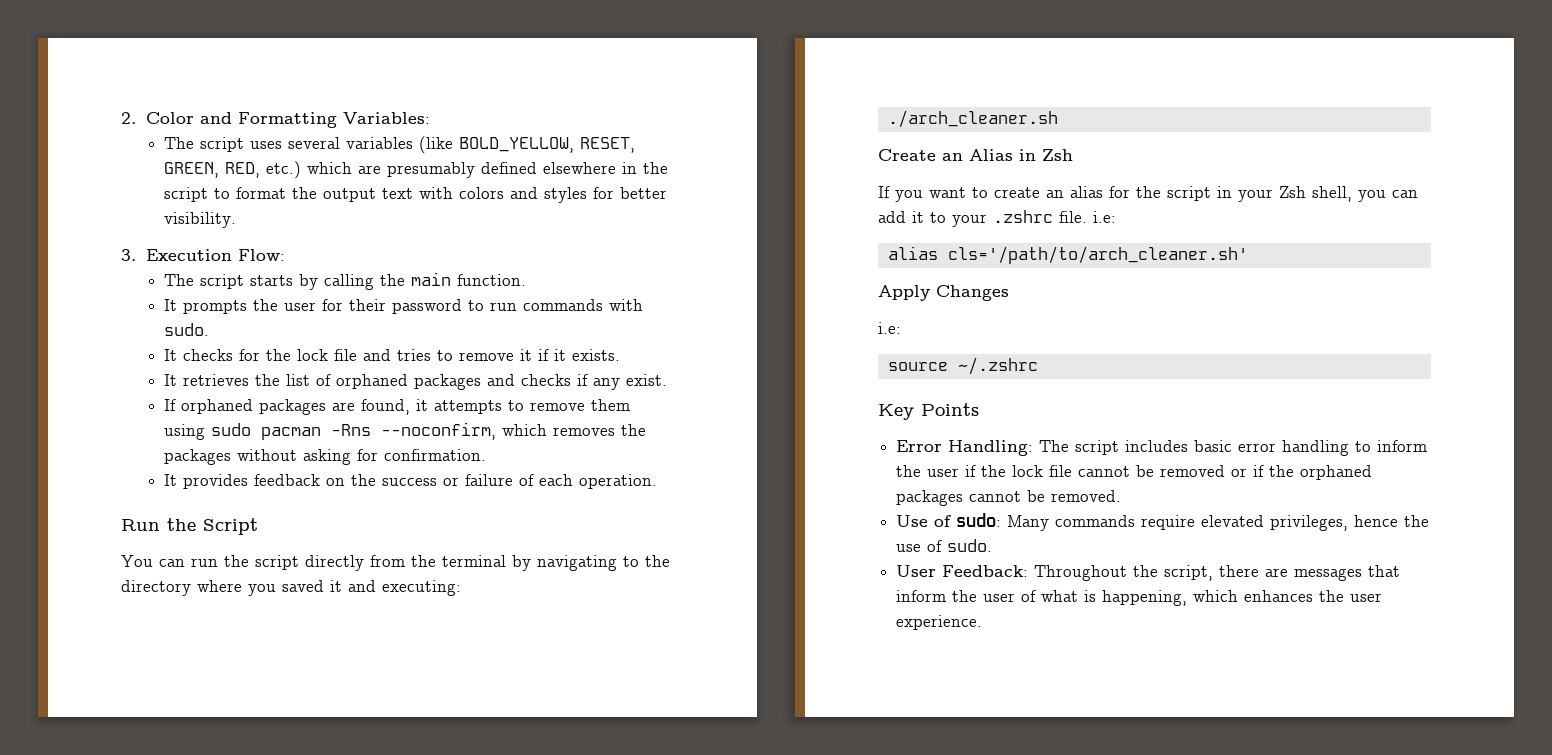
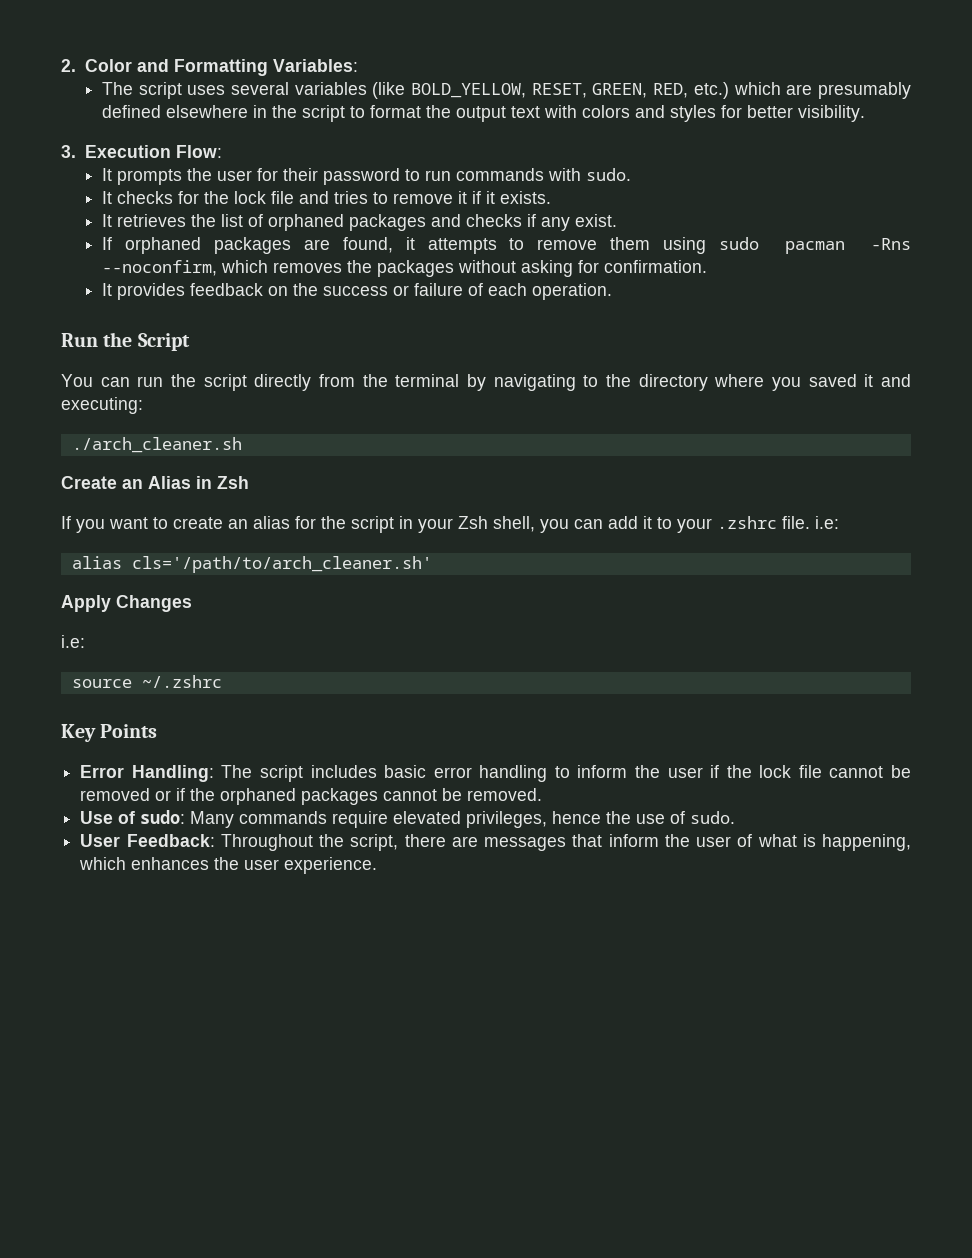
- The script starts by calling the main function.

